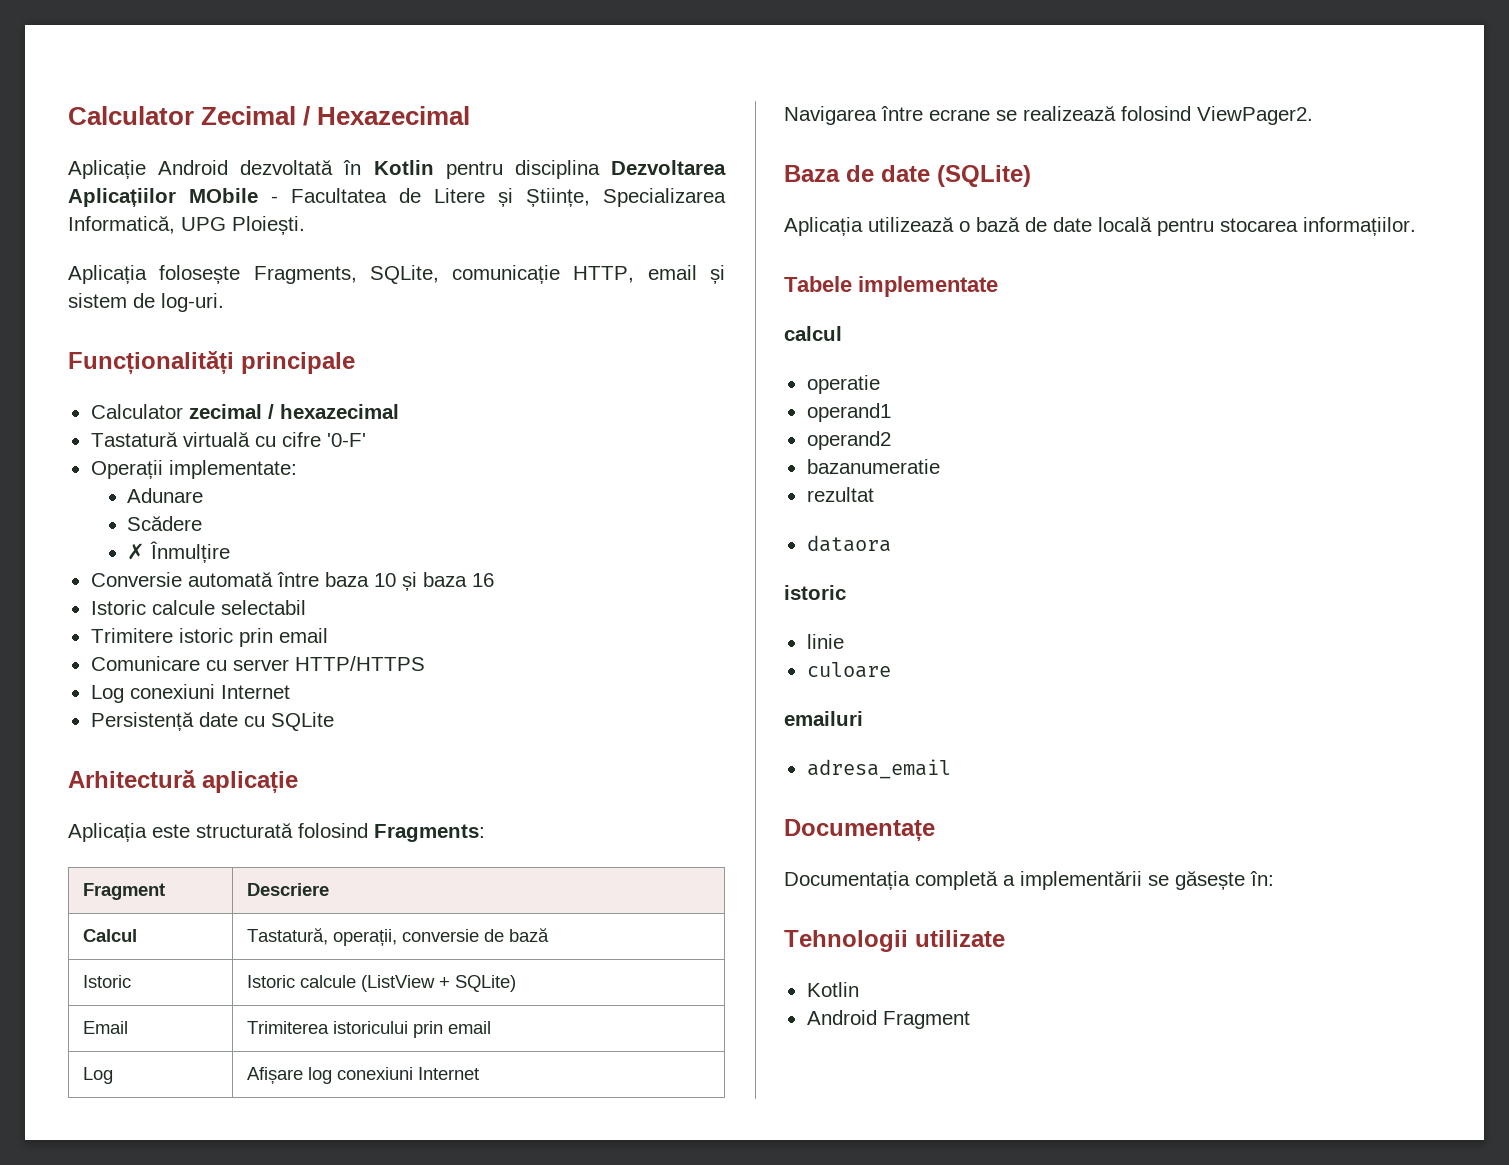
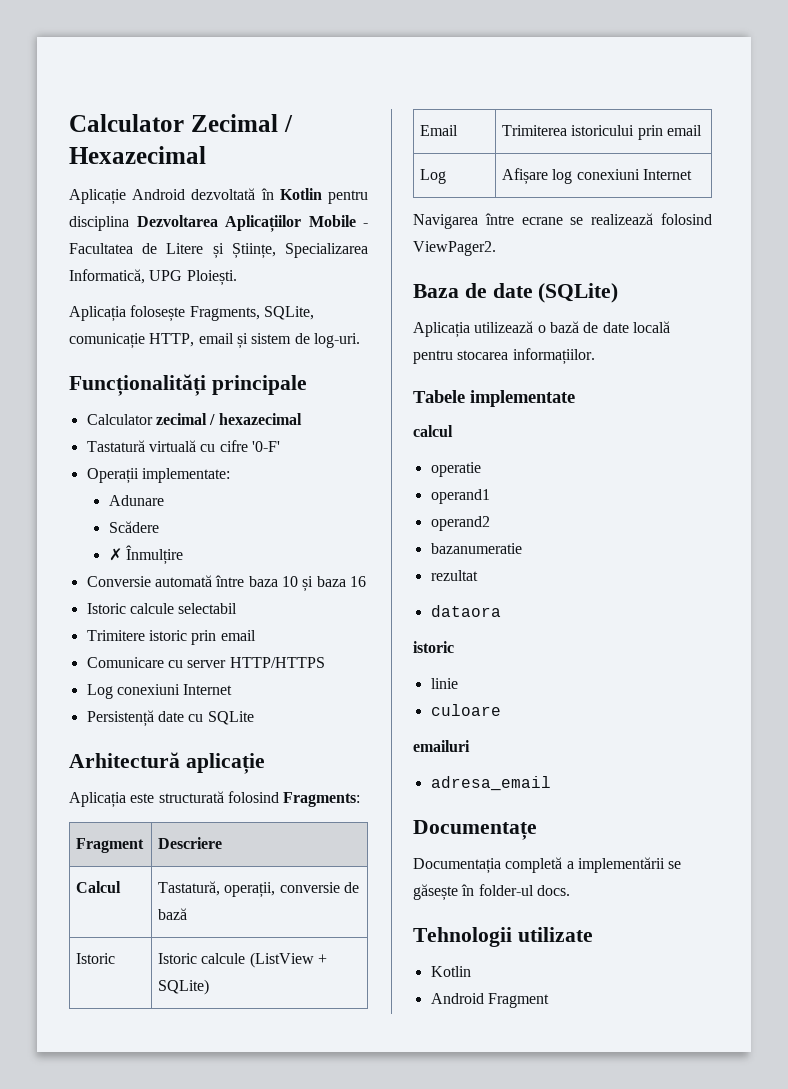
- Aplicație Android dezvoltată în Kotlin pentru disciplina Dezvoltarea Aplicațiilor MObile - Facultatea de Litere și Științe, Specializarea Informatică, UPG Ploiești.
+ Aplicație Android dezvoltată în Kotlin pentru disciplina Dezvoltarea Aplicațiilor Mobile - Facultatea de Litere și Științe, Specializarea Informatică, UPG Ploiești.
- Documentația completă a implementării se găsește în:
+ Documentația completă a implementării se găsește în folder-ul docs.

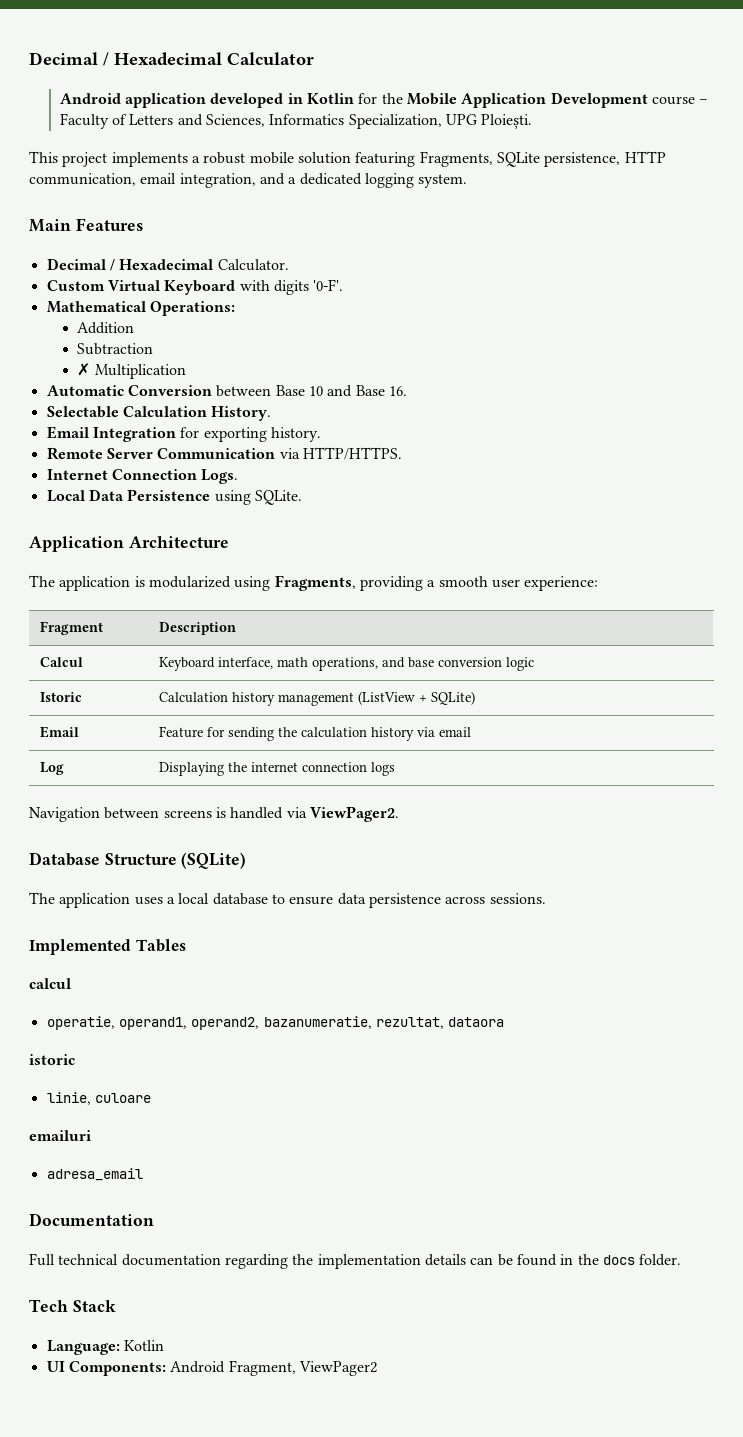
- Calculator Zecimal / Hexazecimal
- Aplicație Android dezvoltată în Kotlin pentru disciplina Dezvoltarea Aplicațiilor Mobile - Facultatea de Litere și Științe, Specializarea Informatică, UPG Ploiești.
- Aplicația folosește Fragments, SQLite, comunicație HTTP, email și sistem de log-uri.
- Funcționalități principale
- Calculator zecimal / hexazecimal
- Tastatură virtuală cu cifre '0-F'
- Operații implementate:
- Adunare
- Scădere
- ✗ Înmulțire
- Conversie automată între baza 10 și baza 16
- Istoric calcule selectabil
- Trimitere istoric prin email
- Comunicare cu server HTTP/HTTPS
- Log conexiuni Internet
- Persistență date cu SQLite
- Arhitectură aplicație
- Aplicația este structurată folosind Fragments:
+ Decimal / Hexadecimal Calculator
+ Android application developed in Kotlin for the Mobile Application Development course – Faculty of Letters and Sciences, Informatics Specialization, UPG Ploiești.
+ This project implements a robust mobile solution featuring Fragments, SQLite persistence, HTTP communication, email integration, and a dedicated logging system.
+ Main Features
+ Decimal / Hexadecimal Calculator.
+ Custom Virtual Keyboard with digits '0-F'.
+ Mathematical Operations:
+ Addition
+ Subtraction
+ ✗ Multiplication
+ Automatic Conversion between Base 10 and Base 16.
+ Selectable Calculation History.
+ Email Integration for exporting history.
+ Remote Server Communication via HTTP/HTTPS.
+ Internet Connection Logs.
+ Local Data Persistence using SQLite.
+ Application Architecture
+ The application is modularized using Fragments, providing a smooth user experience:
- Fragment | Descriere
+ Fragment | Description
- Calcul | Tastatură, operații, conversie de bază
- Istoric | Istoric calcule (ListView + SQLite)
- Email | Trimiterea istoricului prin email
- Log | Afișare log conexiuni Internet
- Navigarea între ecrane se realizează folosind ViewPager2.
- Baza de date (SQLite)
- Aplicația utilizează o bază de date locală pentru stocarea informațiilor.
- Tabele implementate
+ Calcul | Keyboard interface, math operations, and base conversion logic
+ Istoric | Calculation history management (ListView + SQLite)
+ Email | Feature for sending the calculation history via email
+ Log | Displaying the internet connection logs
+ Navigation between screens is handled via ViewPager2.
+ Database Structure (SQLite)
+ The application uses a local database to ensure data persistence across sessions.
+ Implemented Tables
  calcul
- operatie
- operand1
- operand2
- bazanumeratie
- rezultat
- dataora
+ operatie, operand1, operand2, bazanumeratie, rezultat, dataora
- linie
- culoare
+ linie, culoare
- Documentațe
- Documentația completă a implementării se găsește în folder-ul docs.
- Tehnologii utilizate
- Kotlin
- Android Fragment
+ Documentation
+ Full technical documentation regarding the implementation details can be found in the docs folder.
+ Tech Stack
+ Language: Kotlin
+ UI Components: Android Fragment, ViewPager2

